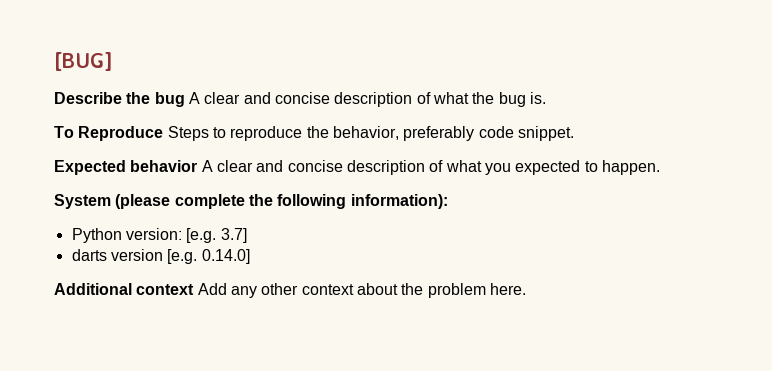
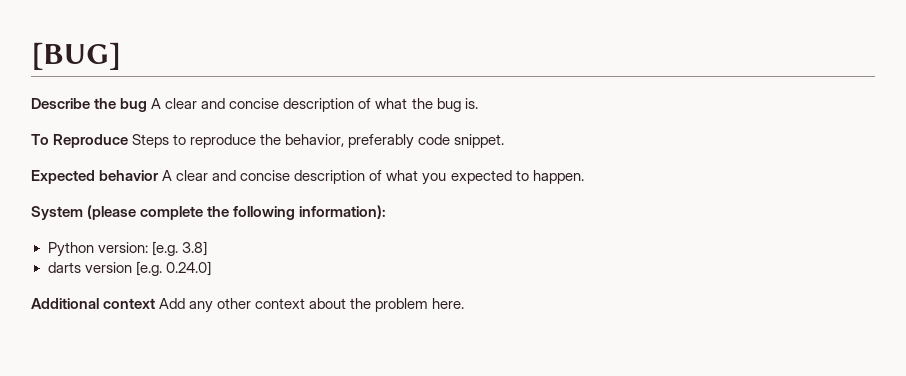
- Python version: [e.g. 3.7]
+ Python version: [e.g. 3.8]
- darts version [e.g. 0.14.0]
+ darts version [e.g. 0.24.0]

